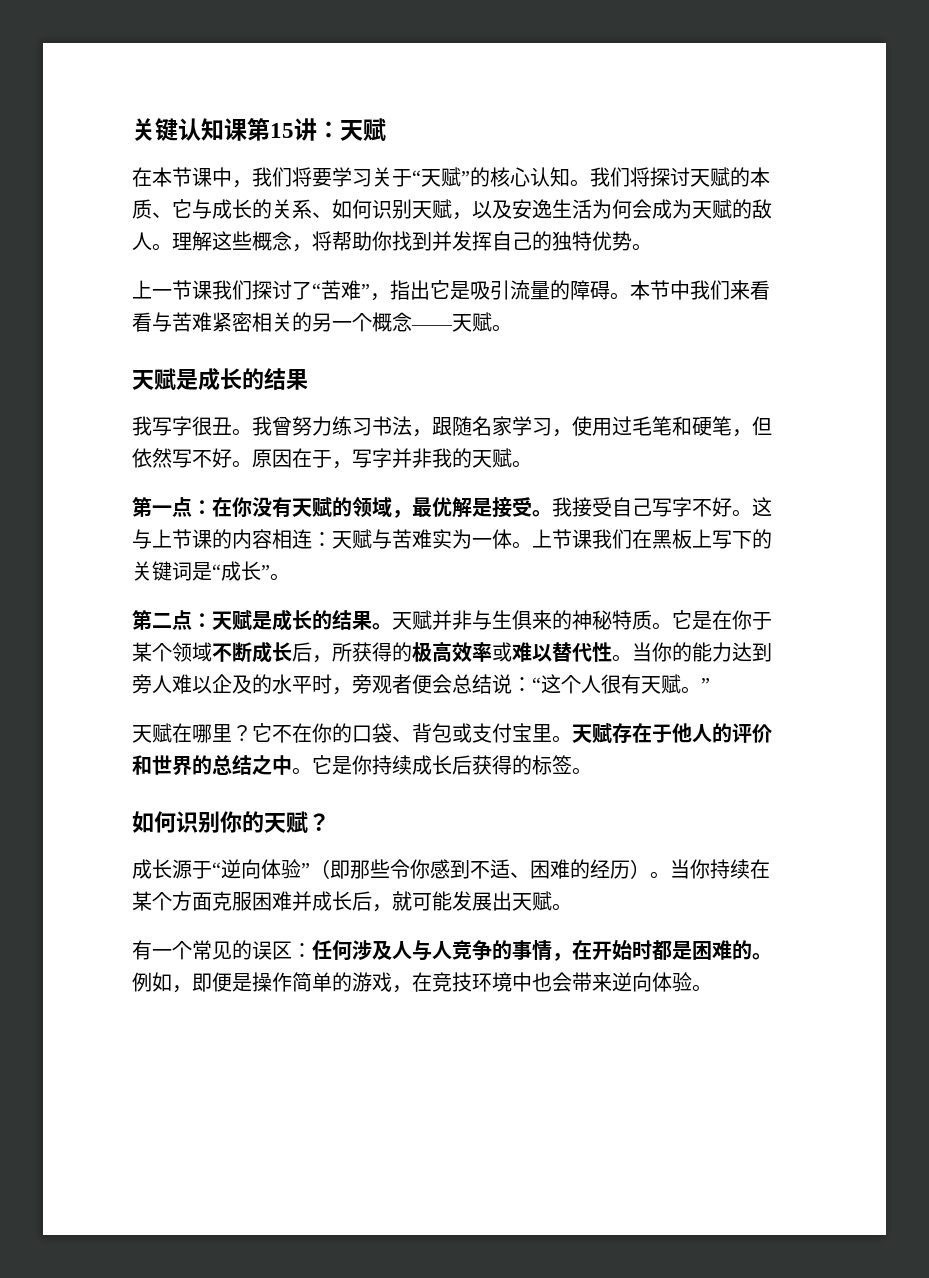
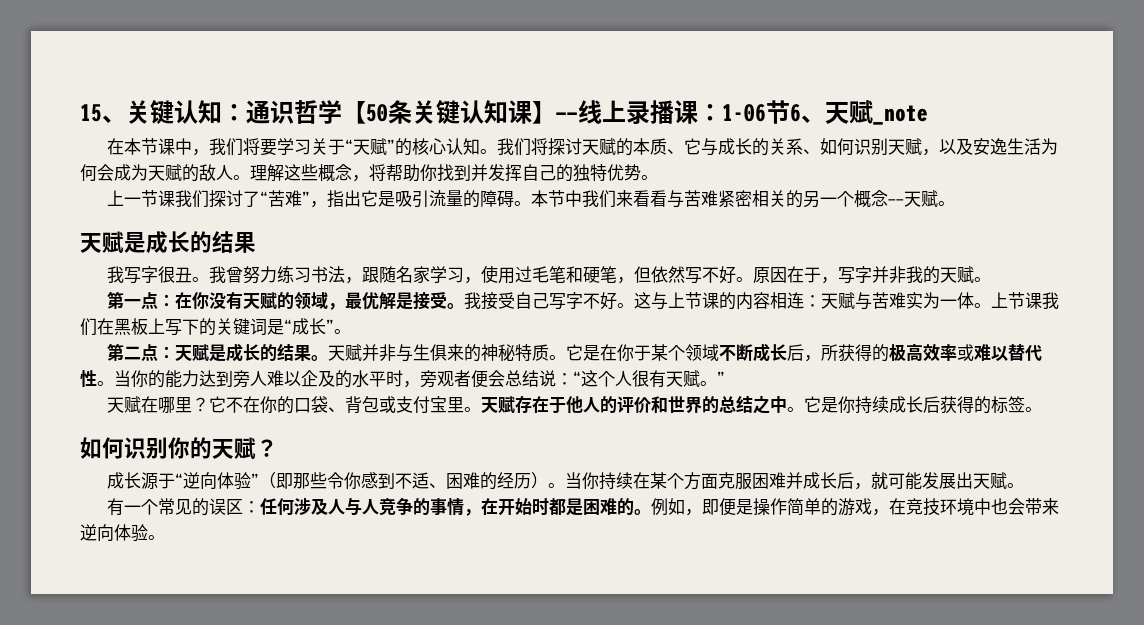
- 关键认知课第15讲：天赋
+ 15、关键认知：通识哲学【50条关键认知课】——线上录播课：1-06节6、天赋_note

